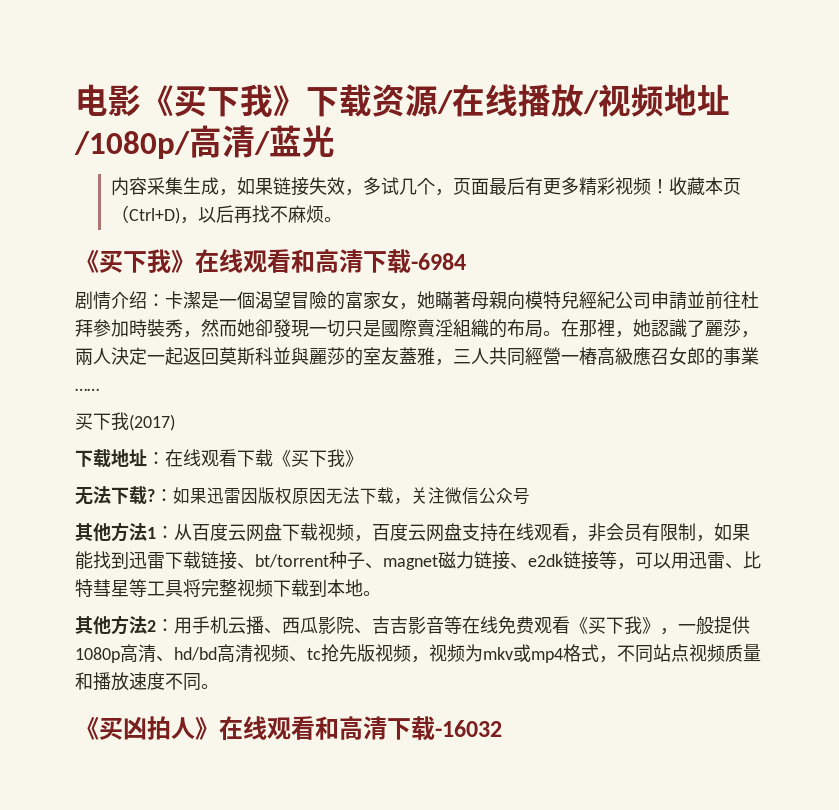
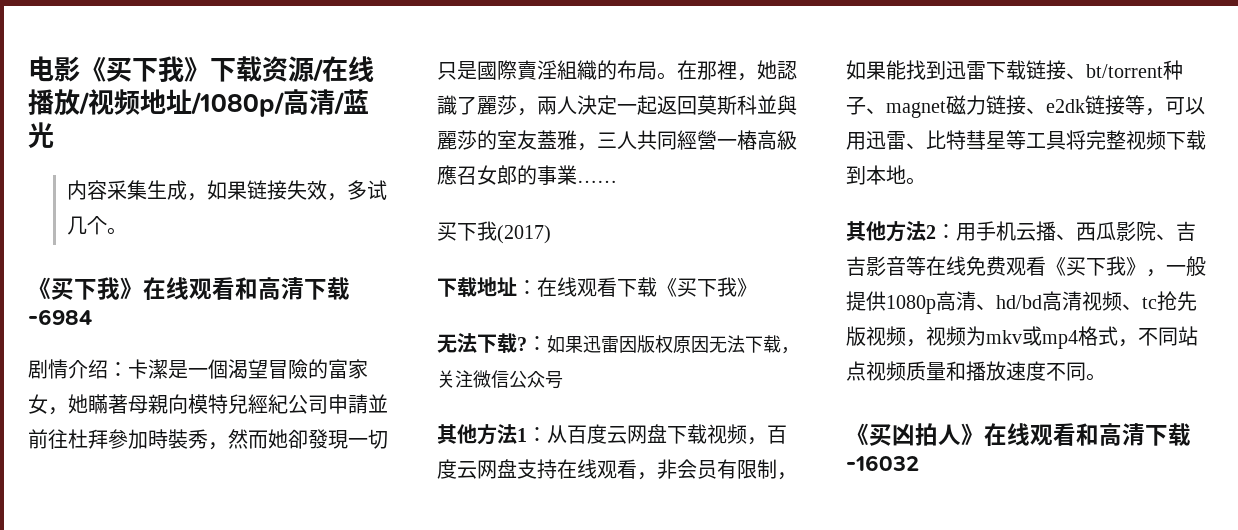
- 内容采集生成，如果链接失效，多试几个，页面最后有更多精彩视频！收藏本页（Ctrl+D)，以后再找不麻烦。
+ 内容采集生成，如果链接失效，多试几个。

